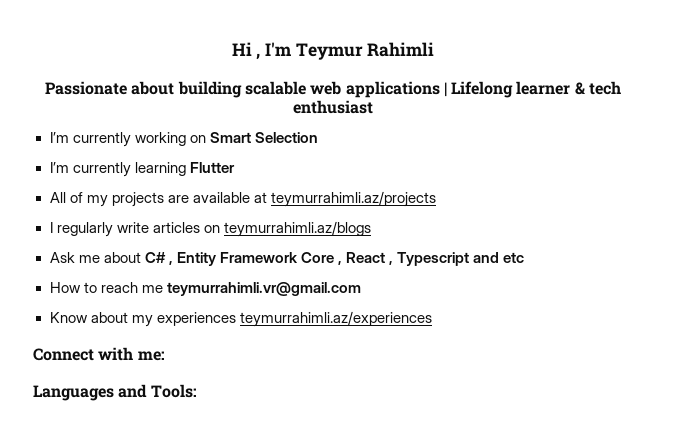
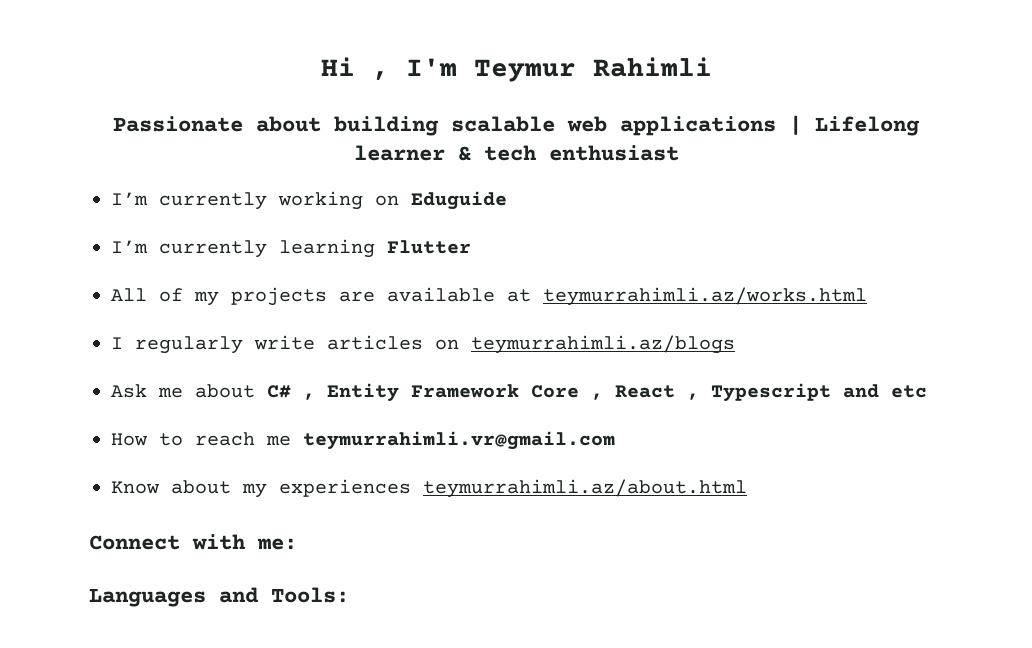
- I’m currently working on Smart Selection
+ I’m currently working on Eduguide
- All of my projects are available at teymurrahimli.az/projects
+ All of my projects are available at teymurrahimli.az/works.html
- Know about my experiences teymurrahimli.az/experiences
+ Know about my experiences teymurrahimli.az/about.html

